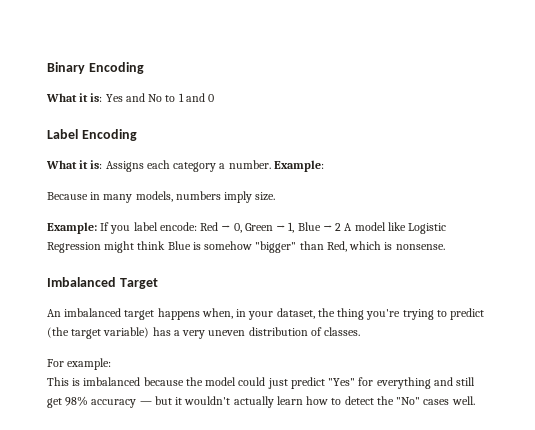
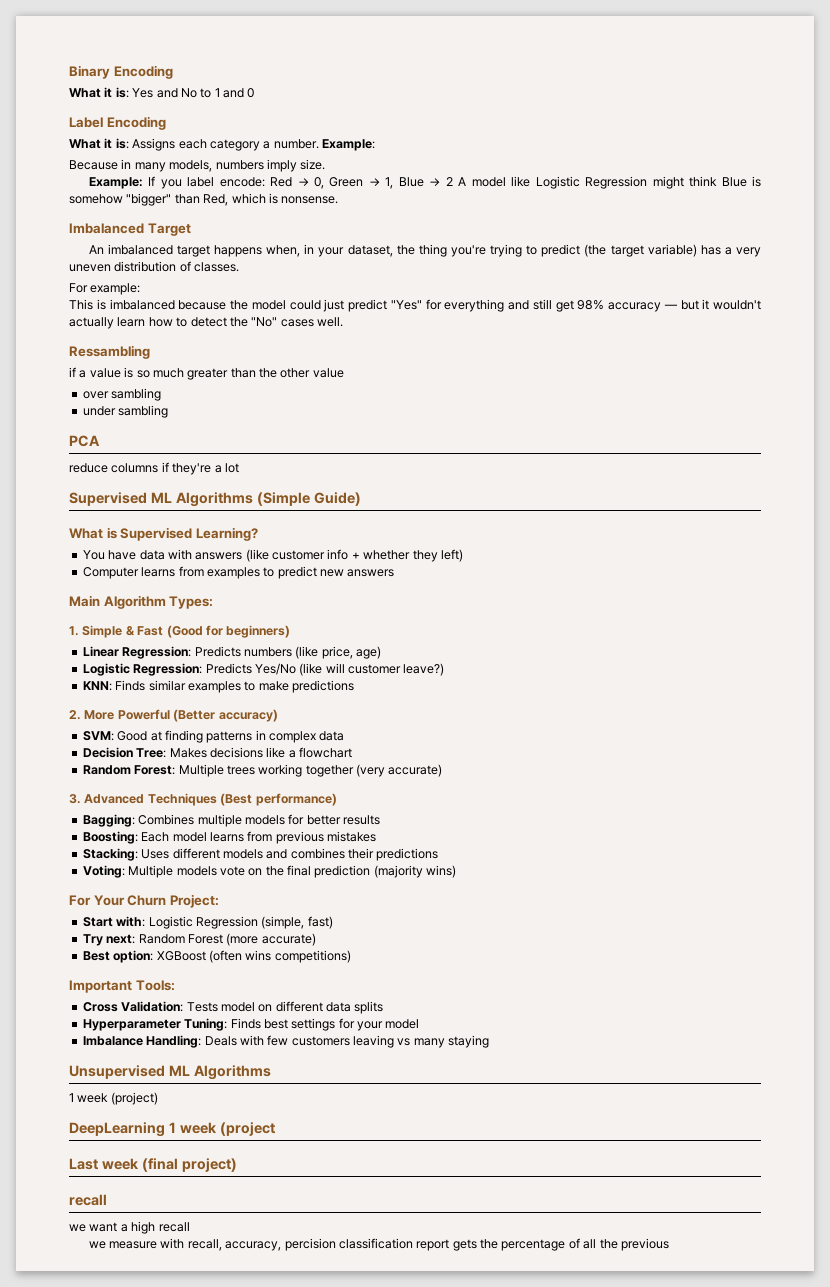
+ Ressambling
+ if a value is so much greater than the other value
+ over sambling
+ under sambling
+ PCA
+ reduce columns if they're a lot
+ Supervised ML Algorithms (Simple Guide)
+ What is Supervised Learning?
+ You have data with answers (like customer info + whether they left)
+ Computer learns from examples to predict new answers
+ Main Algorithm Types:
+ 1. Simple & Fast (Good for beginners)
+ Linear Regression: Predicts numbers (like price, age)
+ Logistic Regression: Predicts Yes/No (like will customer leave?)
+ KNN: Finds similar examples to make predictions
+ 2. More Powerful (Better accuracy)
+ SVM: Good at finding patterns in complex data
+ Decision Tree: Makes decisions like a flowchart
+ Random Forest: Multiple trees working together (very accurate)
+ 3. Advanced Techniques (Best performance)
+ Bagging: Combines multiple models for better results
+ Boosting: Each model learns from previous mistakes
+ Stacking: Uses different models and combines their predictions
+ Voting: Multiple models vote on the final prediction (majority wins)
+ For Your Churn Project:
+ Start with: Logistic Regression (simple, fast)
+ Try next: Random Forest (more accurate)
+ Best option: XGBoost (often wins competitions)
+ Important Tools:
+ Cross Validation: Tests model on different data splits
+ Hyperparameter Tuning: Finds best settings for your model
+ Imbalance Handling: Deals with few customers leaving vs many staying
+ Unsupervised ML Algorithms
+ 1 week (project)
+ DeepLearning 1 week (project
+ Last week (final project)
+ recall
+ we want a high recall
+ we measure with recall, accuracy, percision classification report gets the percentage of all the previous

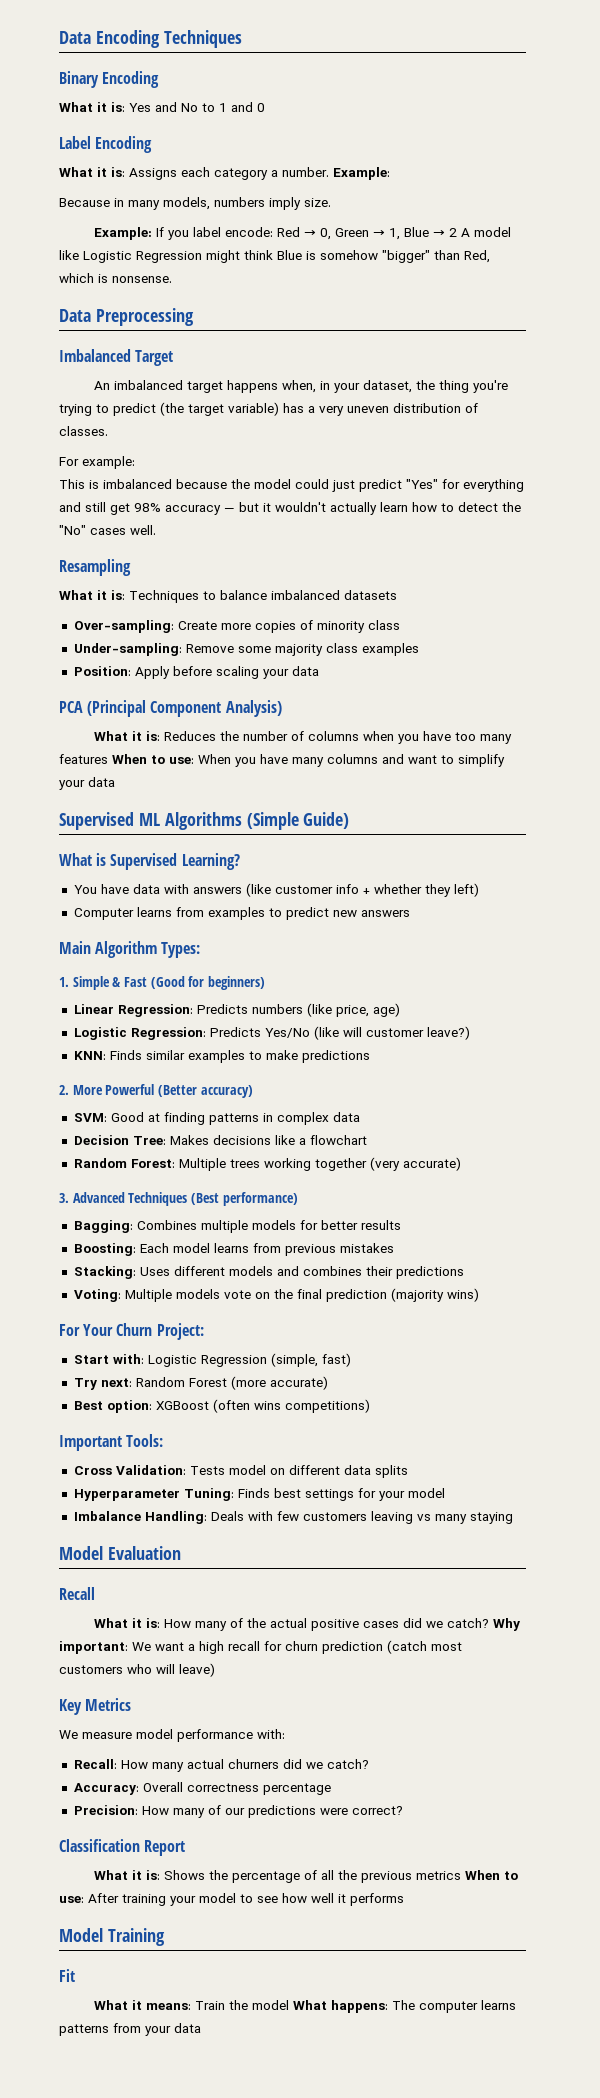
+ Data Encoding Techniques
+ Data Preprocessing
- Ressambling
- if a value is so much greater than the other value
- over sambling
- under sambling
- PCA
- reduce columns if they're a lot
+ Resampling
+ What it is: Techniques to balance imbalanced datasets
+ Over-sampling: Create more copies of minority class
+ Under-sampling: Remove some majority class examples
+ Position: Apply before scaling your data
+ PCA (Principal Component Analysis)
+ What it is: Reduces the number of columns when you have too many features When to use: When you have many columns and want to simplify your data
- Unsupervised ML Algorithms
- 1 week (project)
- DeepLearning 1 week (project
- Last week (final project)
- recall
- we want a high recall
- we measure with recall, accuracy, percision classification report gets the percentage of all the previous
+ Model Evaluation
+ Recall
+ What it is: How many of the actual positive cases did we catch? Why important: We want a high recall for churn prediction (catch most customers who will leave)
+ Key Metrics
+ We measure model performance with:
+ Recall: How many actual churners did we catch?
+ Accuracy: Overall correctness percentage
+ Precision: How many of our predictions were correct?
+ Classification Report
+ What it is: Shows the percentage of all the previous metrics When to use: After training your model to see how well it performs
+ Model Training
+ Fit
+ What it means: Train the model What happens: The computer learns patterns from your data

